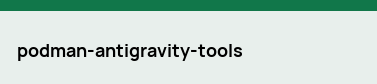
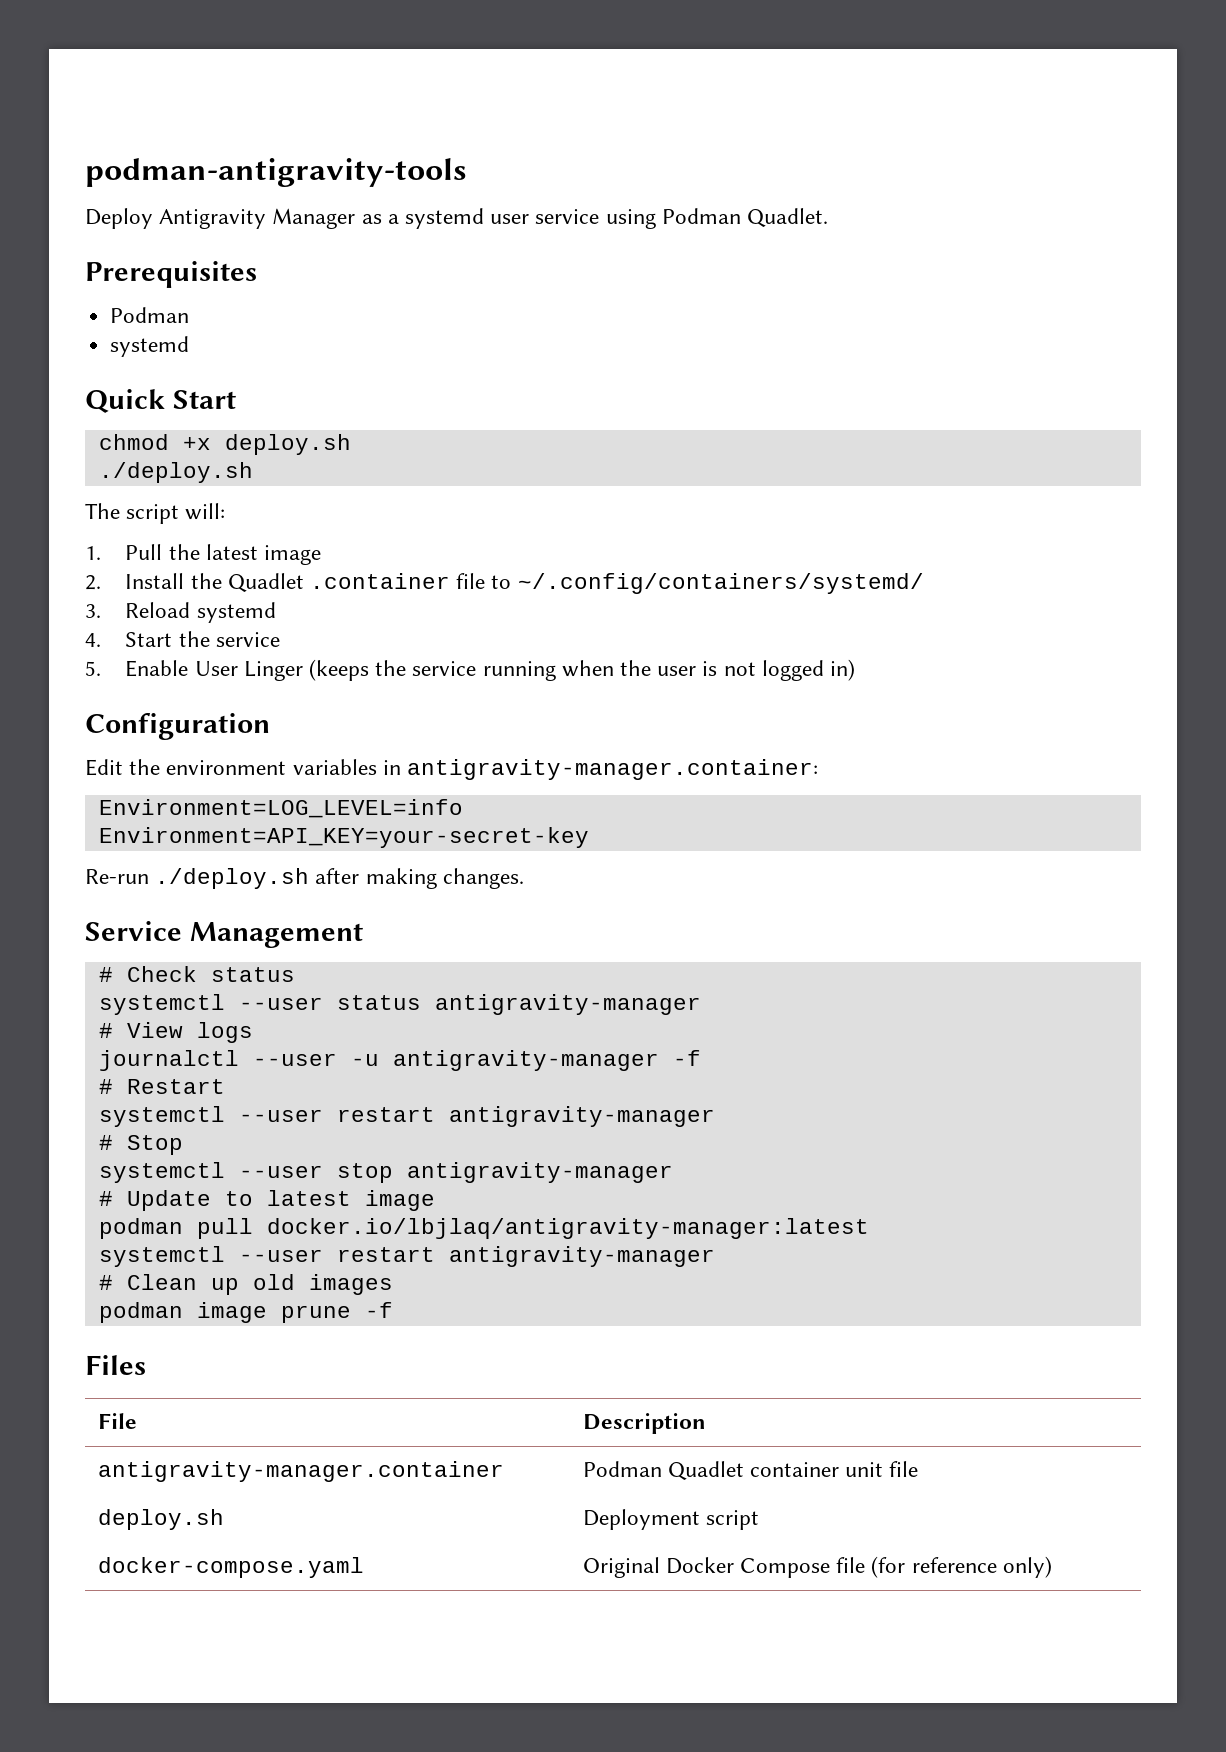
+ Deploy Antigravity Manager as a systemd user service using Podman Quadlet.
+ Prerequisites
+ Podman
+ systemd
+ Quick Start
+ chmod +x deploy.sh
+ ./deploy.sh
+ The script will:
+ 1. Pull the latest image
+ 2. Install the Quadlet .container file to ~/.config/containers/systemd/
+ 3. Reload systemd
+ 4. Start the service
+ 5. Enable User Linger (keeps the service running when the user is not logged in)
+ Configuration
+ Edit the environment variables in antigravity-manager.container:
+ Environment=LOG_LEVEL=info
+ Environment=API_KEY=your-secret-key
+ Re-run ./deploy.sh after making changes.
+ Service Management
+ # Check status
+ systemctl --user status antigravity-manager
+ # View logs
+ journalctl --user -u antigravity-manager -f
+ # Restart
+ systemctl --user restart antigravity-manager
+ # Stop
+ systemctl --user stop antigravity-manager
+ # Update to latest image
+ podman pull docker.io/lbjlaq/antigravity-manager:latest
+ systemctl --user restart antigravity-manager
+ # Clean up old images
+ podman image prune -f
+ Files
+ File | Description
+ antigravity-manager.container | Podman Quadlet container unit file
+ deploy.sh | Deployment script
+ docker-compose.yaml | Original Docker Compose file (for reference only)

